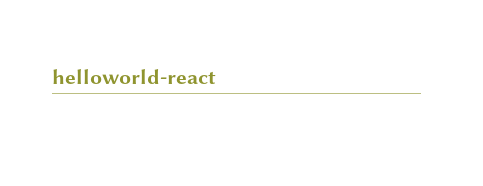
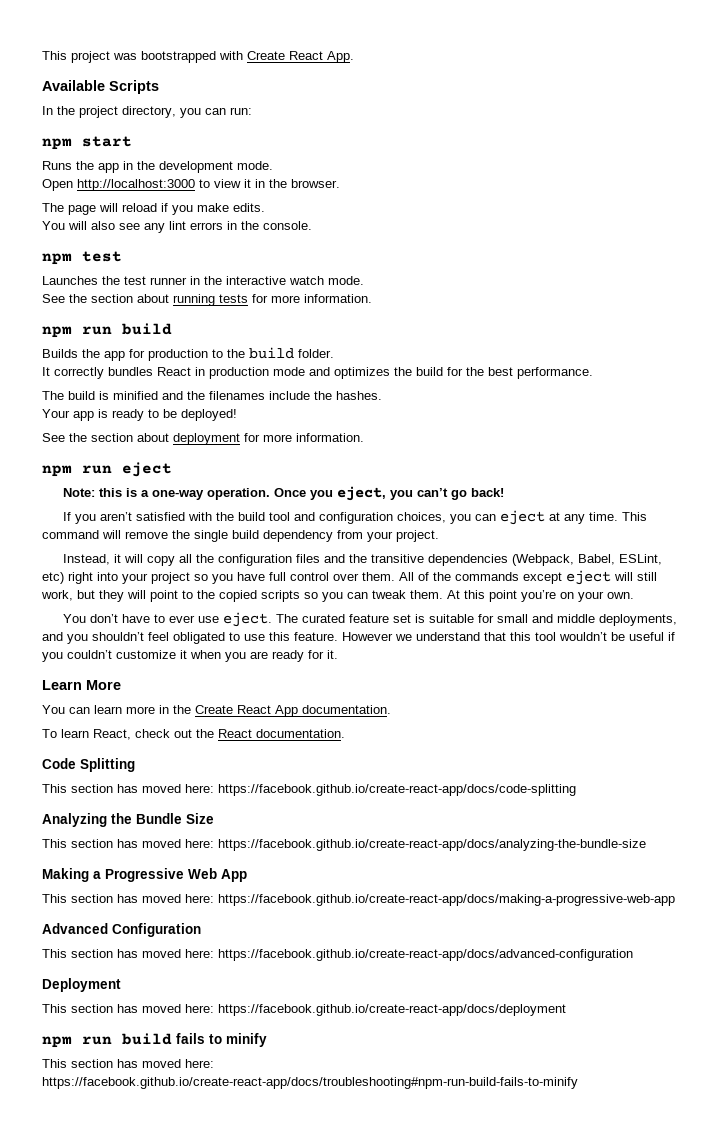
- helloworld-react
+ This project was bootstrapped with Create React App.
+ Available Scripts
+ In the project directory, you can run:
+ npm start
+ Runs the app in the development mode.
+ Open http://localhost:3000 to view it in the browser.
+ The page will reload if you make edits.
+ You will also see any lint errors in the console.
+ npm test
+ Launches the test runner in the interactive watch mode.
+ See the section about running tests for more information.
+ npm run build
+ Builds the app for production to the build folder.
+ It correctly bundles React in production mode and optimizes the build for the best performance.
+ The build is minified and the filenames include the hashes.
+ Your app is ready to be deployed!
+ See the section about deployment for more information.
+ npm run eject
+ Note: this is a one-way operation. Once you eject, you can’t go back!
+ If you aren’t satisfied with the build tool and configuration choices, you can eject at any time. This command will remove the single build dependency from your project.
+ Instead, it will copy all the configuration files and the transitive dependencies (Webpack, Babel, ESLint, etc) right into your project so you have full control over them. All of the commands except eject will still work, but they will point to the copied scripts so you can tweak them. At this point you’re on your own.
+ You don’t have to ever use eject. The curated feature set is suitable for small and middle deployments, and you shouldn’t feel obligated to use this feature. However we understand that this tool wouldn’t be useful if you couldn’t customize it when you are ready for it.
+ Learn More
+ You can learn more in the Create React App documentation.
+ To learn React, check out the React documentation.
+ Code Splitting
+ This section has moved here: https://facebook.github.io/create-react-app/docs/code-splitting
+ Analyzing the Bundle Size
+ This section has moved here: https://facebook.github.io/create-react-app/docs/analyzing-the-bundle-size
+ Making a Progressive Web App
+ This section has moved here: https://facebook.github.io/create-react-app/docs/making-a-progressive-web-app
+ Advanced Configuration
+ This section has moved here: https://facebook.github.io/create-react-app/docs/advanced-configuration
+ Deployment
+ This section has moved here: https://facebook.github.io/create-react-app/docs/deployment
+ npm run build fails to minify
+ This section has moved here: https://facebook.github.io/create-react-app/docs/troubleshooting#npm-run-build-fails-to-minify

